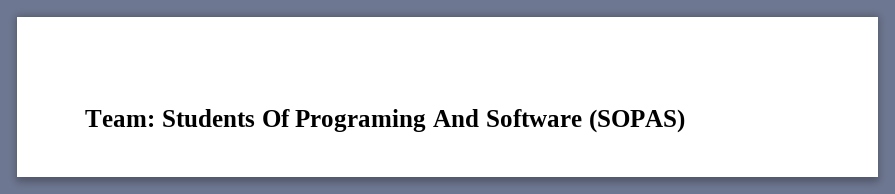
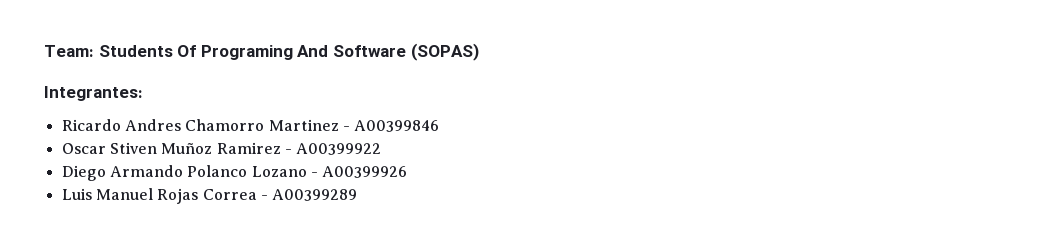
+ Integrantes:
+ Ricardo Andres Chamorro Martinez - A00399846
+ Oscar Stiven Muñoz Ramirez - A00399922
+ Diego Armando Polanco Lozano - A00399926
+ Luis Manuel Rojas Correa - A00399289

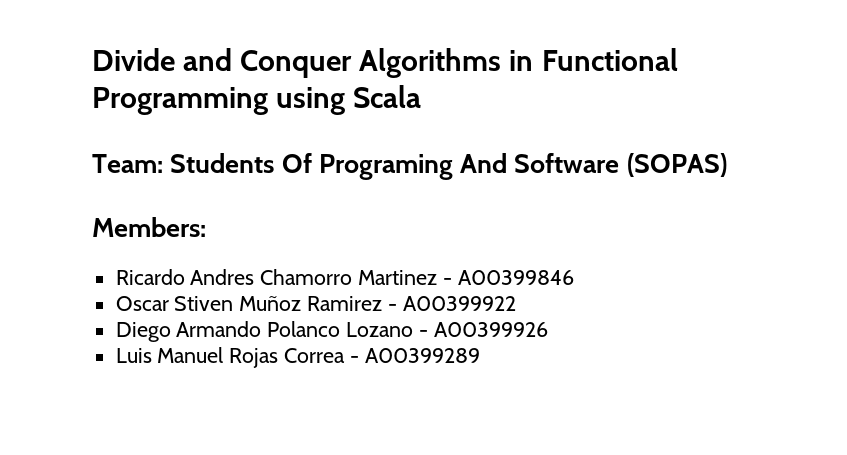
+ Divide and Conquer Algorithms in Functional Programming using Scala
- Integrantes:
+ Members:

